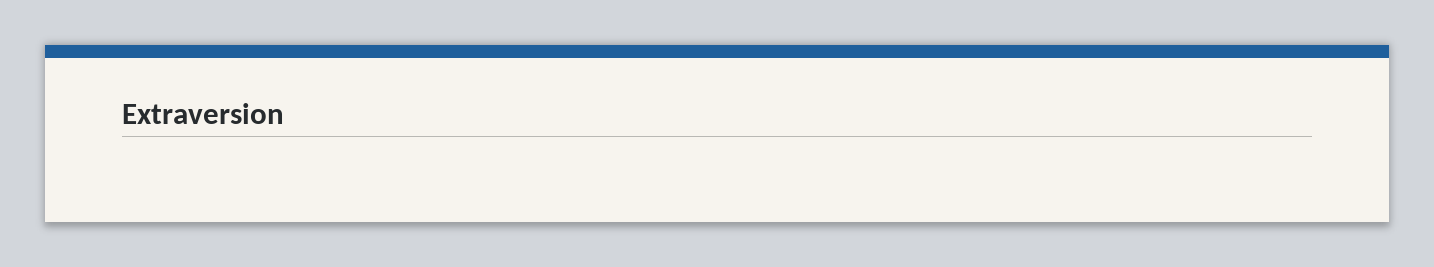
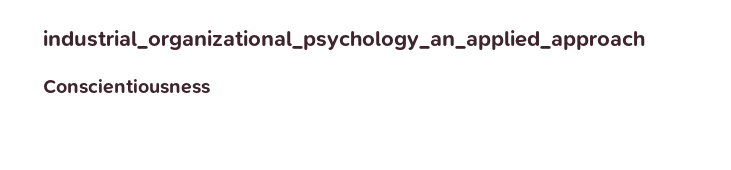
- Extraversion
+ industrial_organizational_psychology_an_applied_approach
+ Conscientiousness

